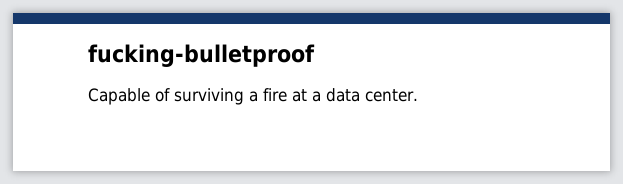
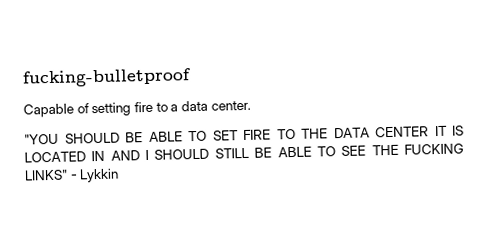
- Capable of surviving a fire at a data center.
+ Capable of setting fire to a data center.
+ "YOU SHOULD BE ABLE TO SET FIRE TO THE DATA CENTER IT IS LOCATED IN AND I SHOULD STILL BE ABLE TO SEE THE FUCKING LINKS" - Lykkin

